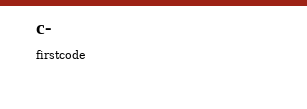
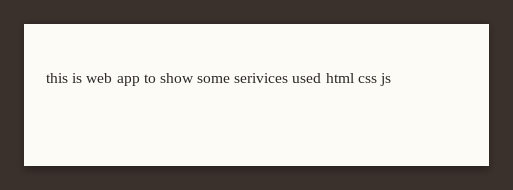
- c-
- firstcode
+ this is web app to show some serivices used html css js

